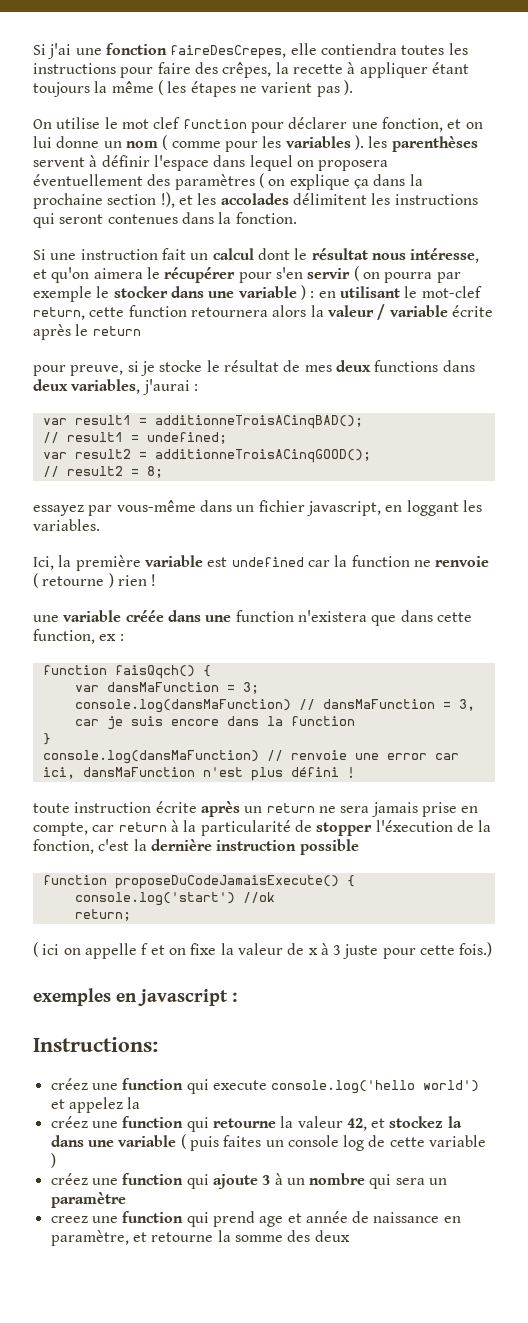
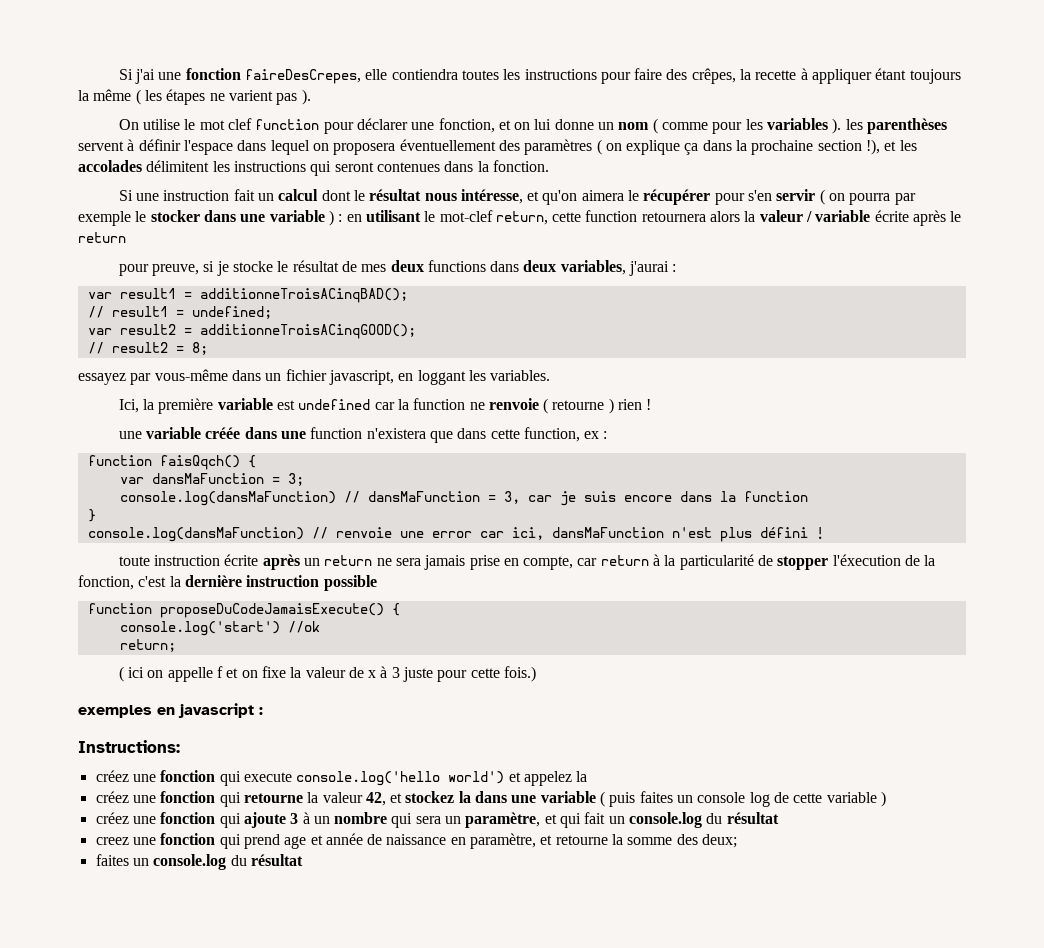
- créez une function qui execute console.log('hello world') et appelez la
+ créez une fonction qui execute console.log('hello world') et appelez la
- créez une function qui retourne la valeur 42, et stockez la dans une variable ( puis faites un console log de cette variable )
+ créez une fonction qui retourne la valeur 42, et stockez la dans une variable ( puis faites un console log de cette variable )
- créez une function qui ajoute 3 à un nombre qui sera un paramètre
+ créez une fonction qui ajoute 3 à un nombre qui sera un paramètre, et qui fait un console.log du résultat
- creez une function qui prend age et année de naissance en paramètre, et retourne la somme des deux
+ creez une fonction qui prend age et année de naissance en paramètre, et retourne la somme des deux;
+ faites un console.log du résultat

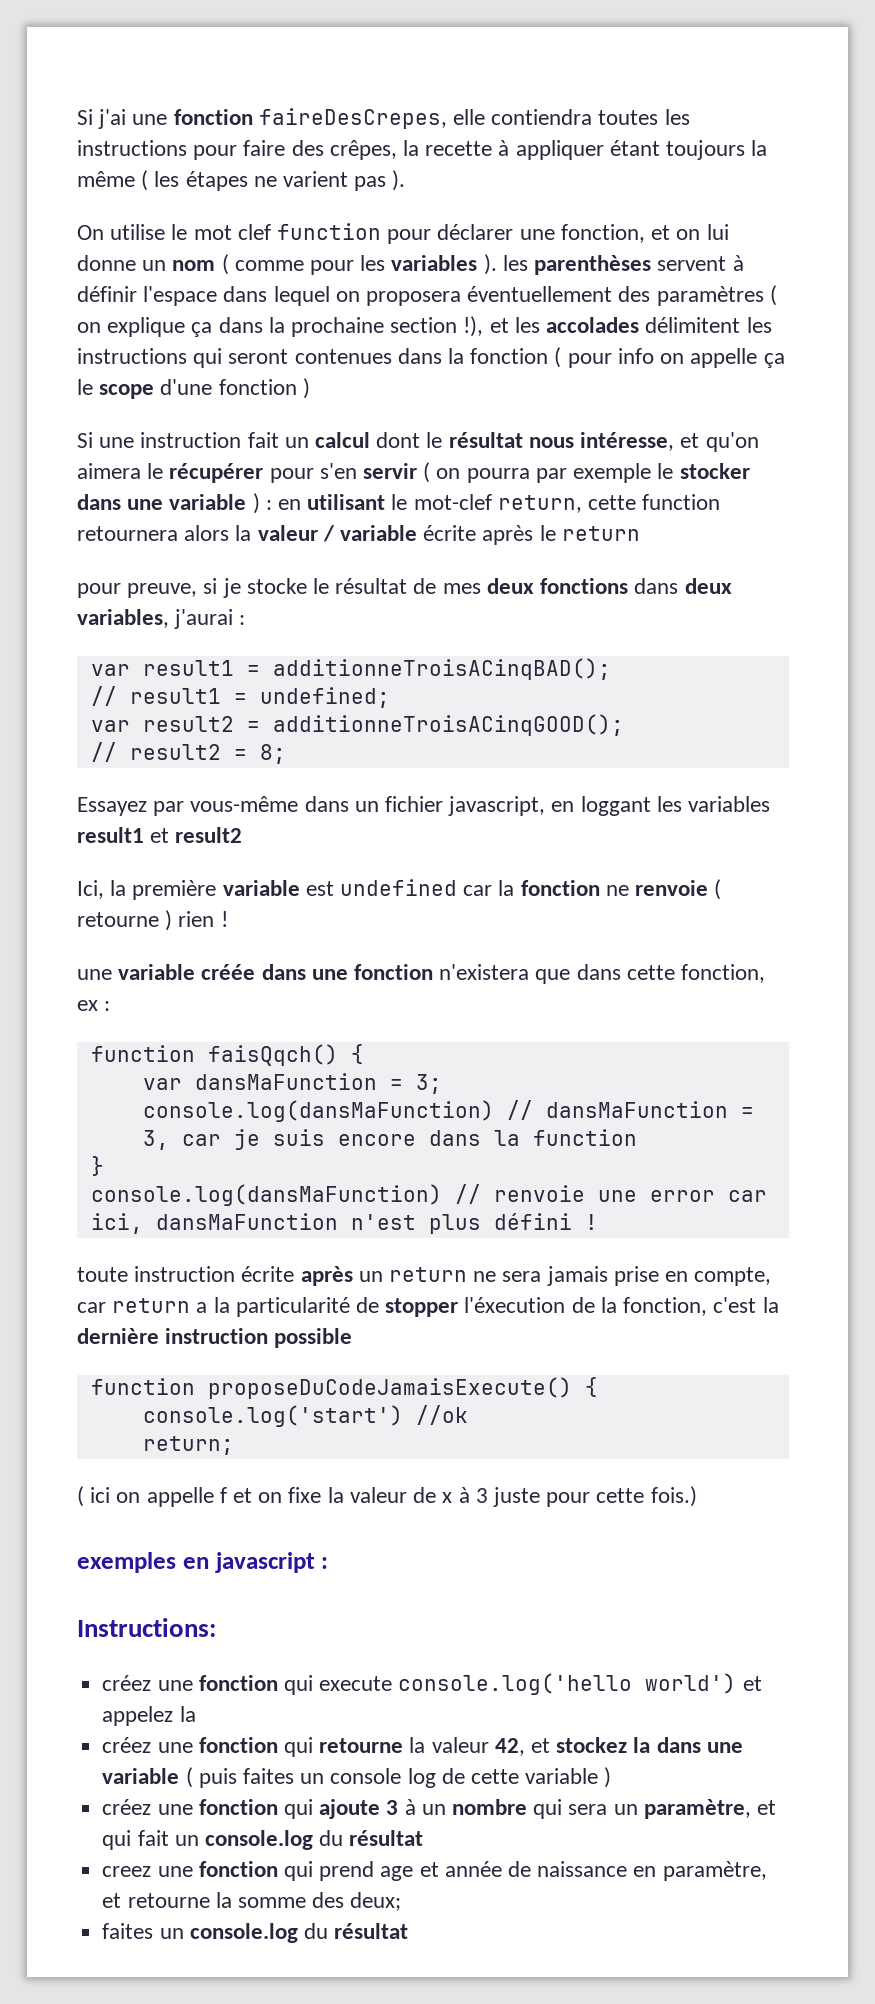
- On utilise le mot clef function pour déclarer une fonction, et on lui donne un nom ( comme pour les variables ). les parenthèses servent à définir l'espace dans lequel on proposera éventuellement des paramètres ( on explique ça dans la prochaine section !), et les accolades délimitent les instructions qui seront contenues dans la fonction.
+ On utilise le mot clef function pour déclarer une fonction, et on lui donne un nom ( comme pour les variables ). les parenthèses servent à définir l'espace dans lequel on proposera éventuellement des paramètres ( on explique ça dans la prochaine section !), et les accolades délimitent les instructions qui seront contenues dans la fonction ( pour info on appelle ça le scope d'une fonction )
- pour preuve, si je stocke le résultat de mes deux functions dans deux variables, j'aurai :
+ pour preuve, si je stocke le résultat de mes deux fonctions dans deux variables, j'aurai :
- essayez par vous-même dans un fichier javascript, en loggant les variables.
+ Essayez par vous-même dans un fichier javascript, en loggant les variables result1 et result2
- Ici, la première variable est undefined car la function ne renvoie ( retourne ) rien !
+ Ici, la première variable est undefined car la fonction ne renvoie ( retourne ) rien !
- une variable créée dans une function n'existera que dans cette function, ex :
+ une variable créée dans une fonction n'existera que dans cette fonction, ex :
- toute instruction écrite après un return ne sera jamais prise en compte, car return à la particularité de stopper l'éxecution de la fonction, c'est la dernière instruction possible
+ toute instruction écrite après un return ne sera jamais prise en compte, car return a la particularité de stopper l'éxecution de la fonction, c'est la dernière instruction possible

